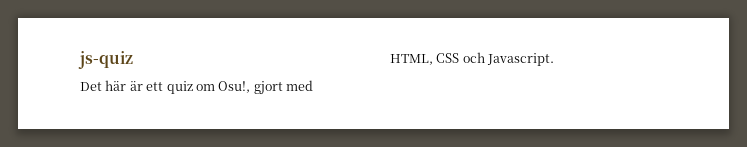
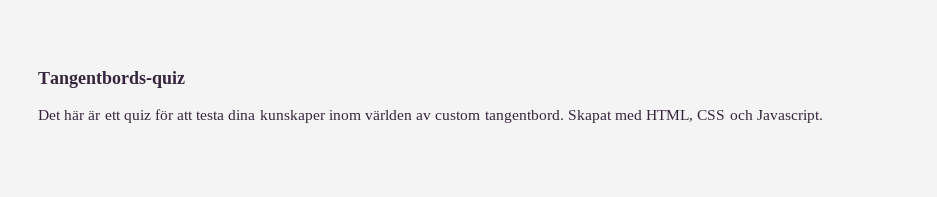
- js-quiz
+ Tangentbords-quiz
- Det här är ett quiz om Osu!, gjort med HTML, CSS och Javascript.
+ Det här är ett quiz för att testa dina kunskaper inom världen av custom tangentbord. Skapat med HTML, CSS och Javascript.

